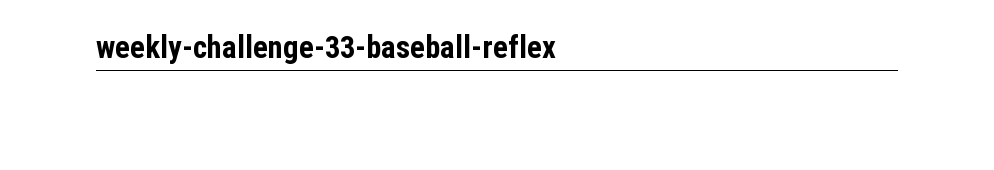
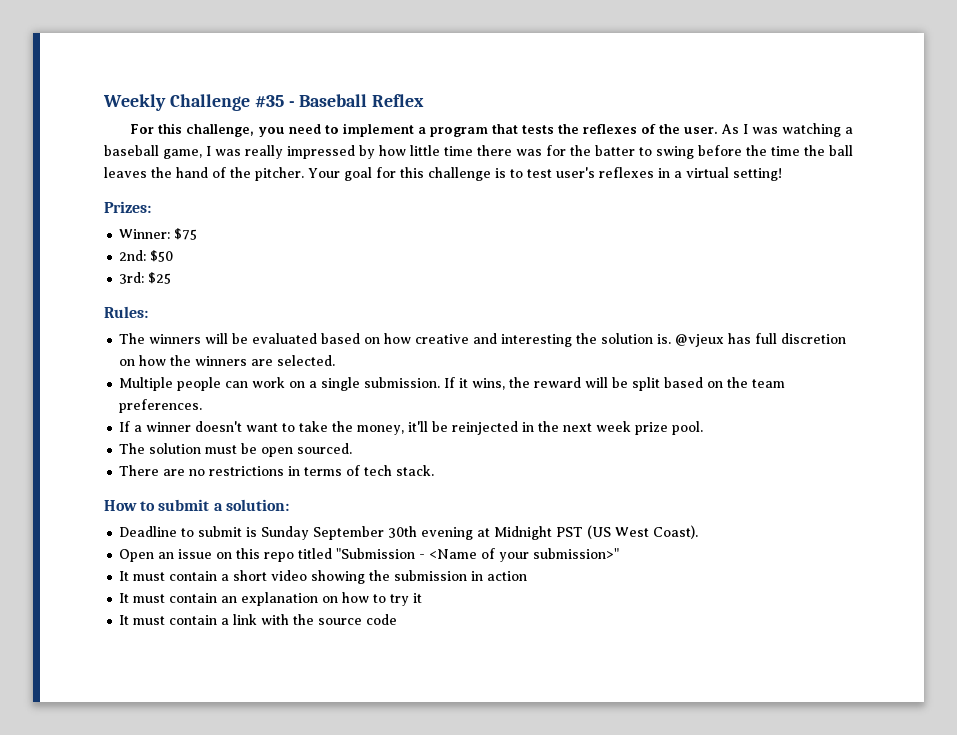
- weekly-challenge-33-baseball-reflex
+ Weekly Challenge #35 - Baseball Reflex
+ For this challenge, you need to implement a program that tests the reflexes of the user. As I was watching a baseball game, I was really impressed by how little time there was for the batter to swing before the time the ball leaves the hand of the pitcher. Your goal for this challenge is to test user's reflexes in a virtual setting!
+ Prizes:
+ Winner: $75
+ 2nd: $50
+ 3rd: $25
+ Rules:
+ The winners will be evaluated based on how creative and interesting the solution is. @vjeux has full discretion on how the winners are selected.
+ Multiple people can work on a single submission. If it wins, the reward will be split based on the team preferences.
+ If a winner doesn't want to take the money, it'll be reinjected in the next week prize pool.
+ The solution must be open sourced.
+ There are no restrictions in terms of tech stack.
+ How to submit a solution:
+ Deadline to submit is Sunday September 30th evening at Midnight PST (US West Coast).
+ Open an issue on this repo titled "Submission - <Name of your submission>"
+ It must contain a short video showing the submission in action
+ It must contain an explanation on how to try it
+ It must contain a link with the source code

